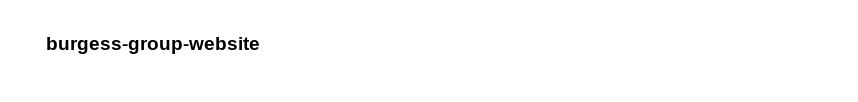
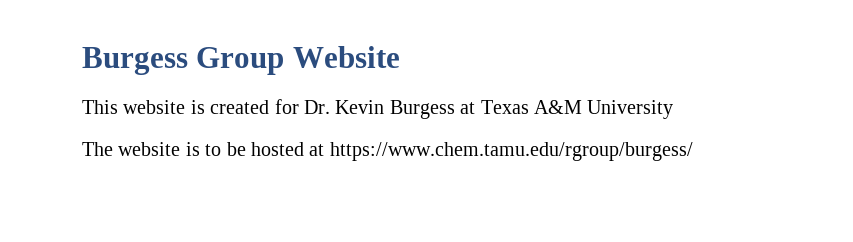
- burgess-group-website
+ Burgess Group Website
+ This website is created for Dr. Kevin Burgess at Texas A&M University
+ The website is to be hosted at https://www.chem.tamu.edu/rgroup/burgess/

